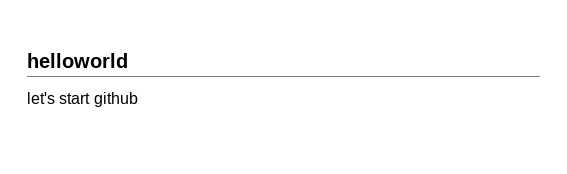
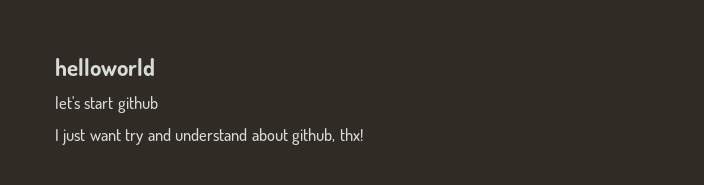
+ I just want try and understand about github, thx!

